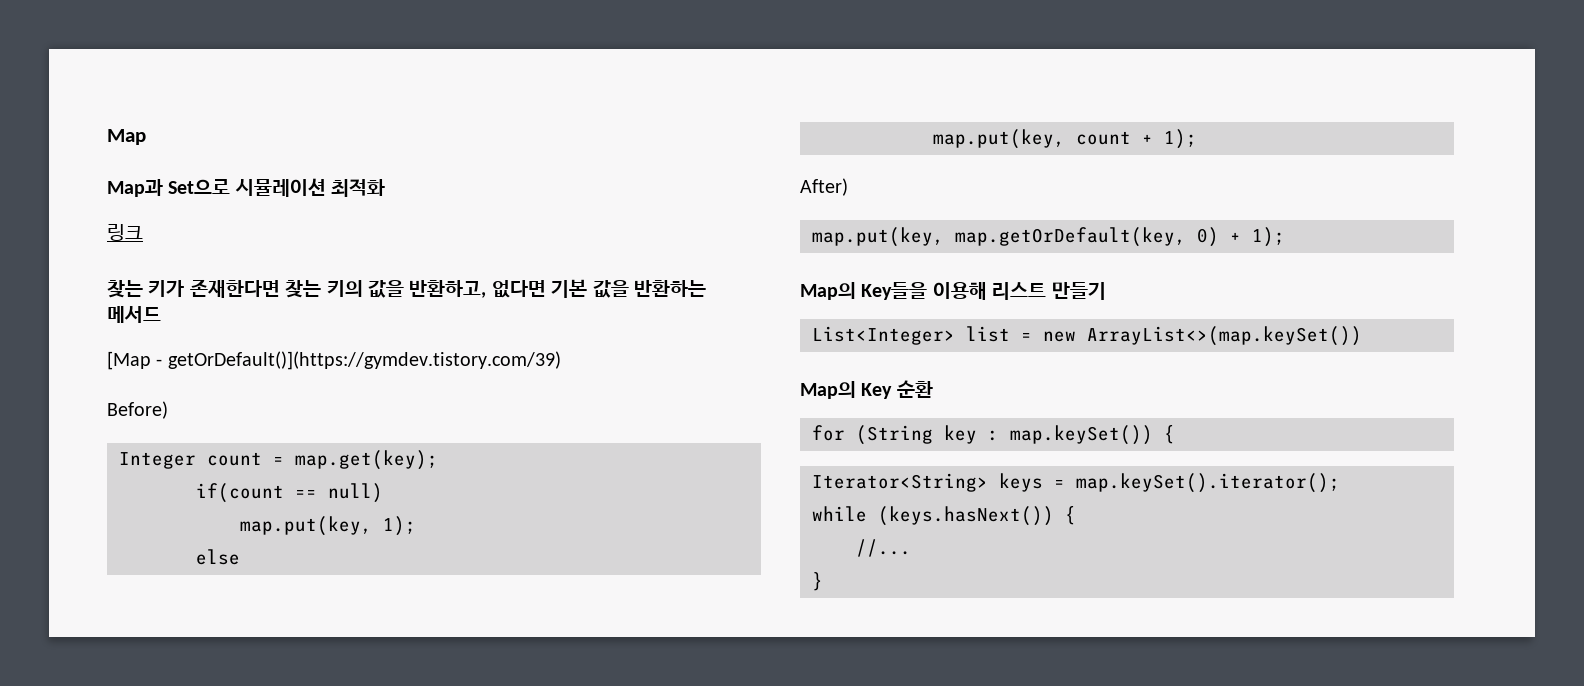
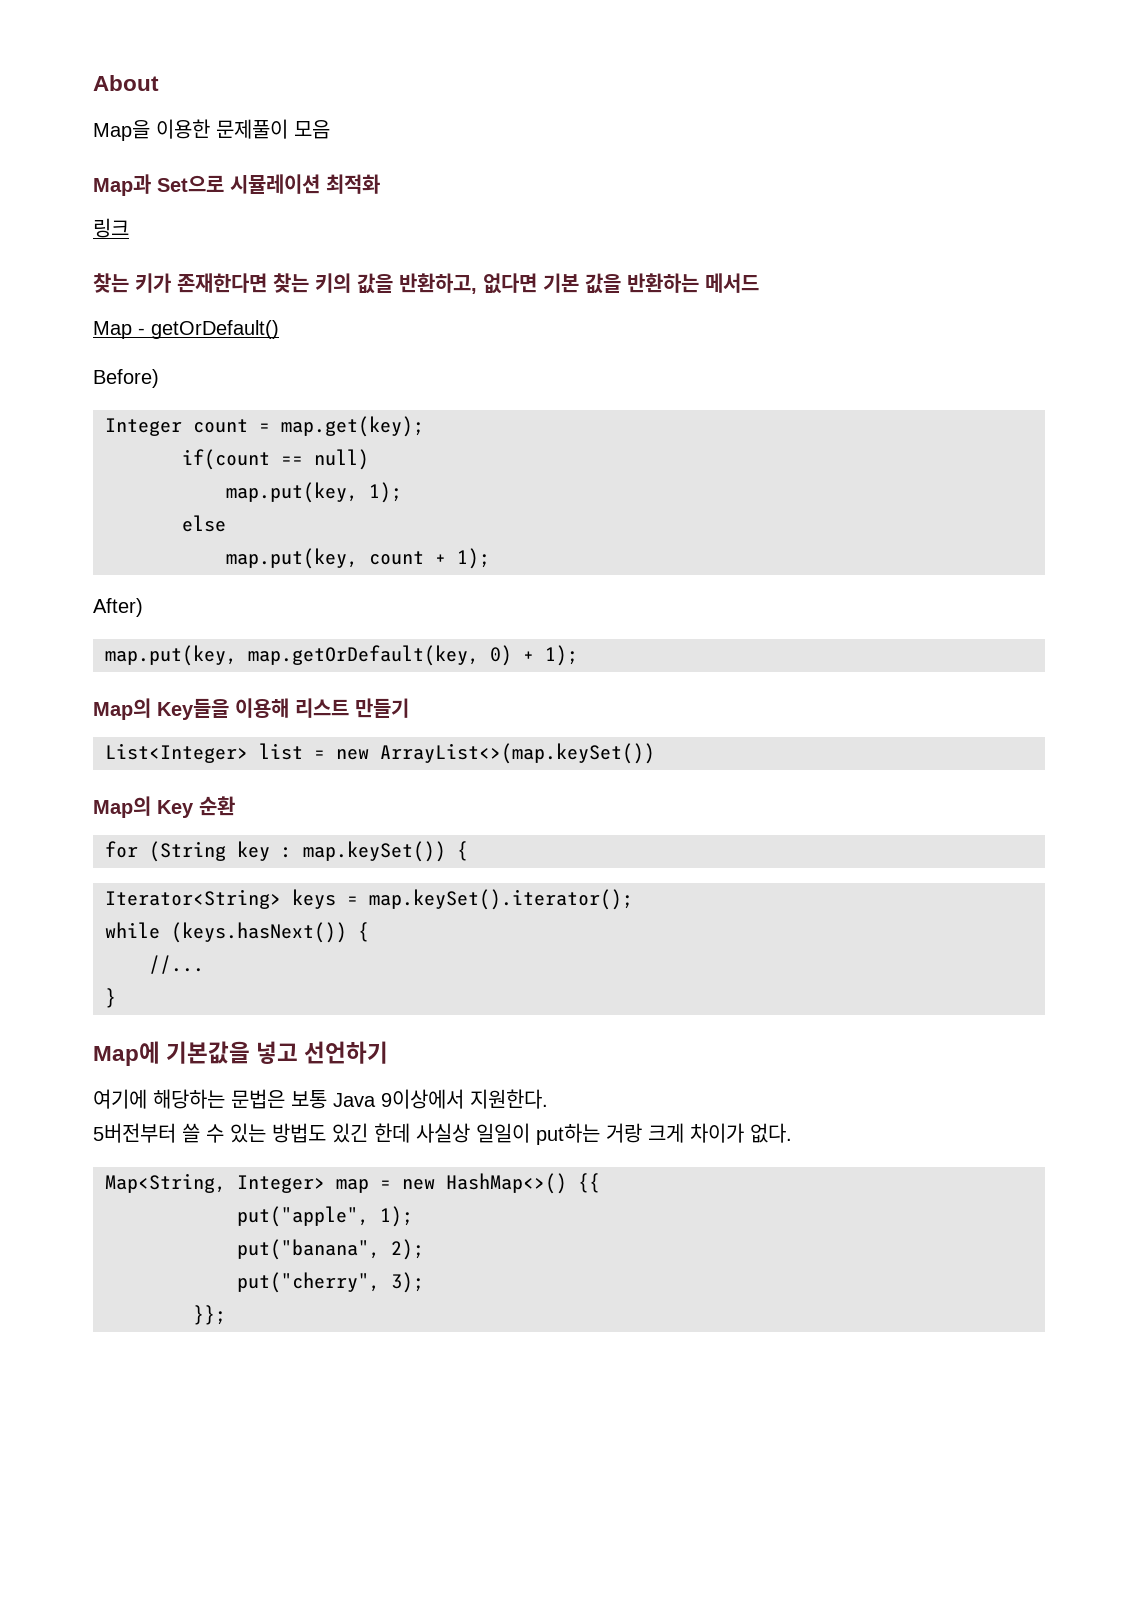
- Map
+ About
+ Map을 이용한 문제풀이 모음
- [Map - getOrDefault()](https://gymdev.tistory.com/39)
+ Map - getOrDefault()
+ Map에 기본값을 넣고 선언하기
+ 여기에 해당하는 문법은 보통 Java 9이상에서 지원한다.
+ 5버전부터 쓸 수 있는 방법도 있긴 한데 사실상 일일이 put하는 거랑 크게 차이가 없다.
+ Map<String, Integer> map = new HashMap<>() {{
+ put("apple", 1);
+ put("banana", 2);
+ put("cherry", 3);
+ }};

